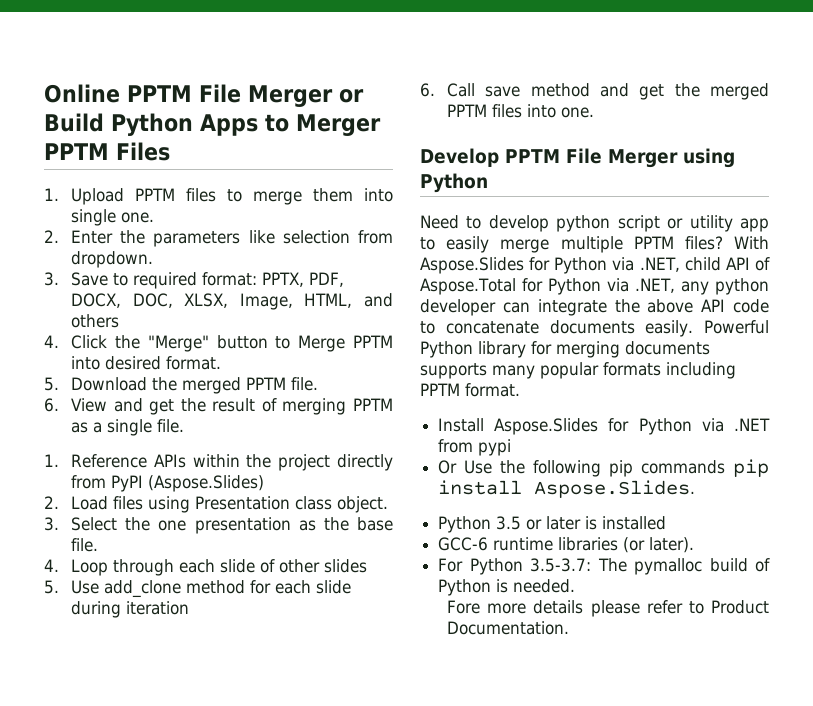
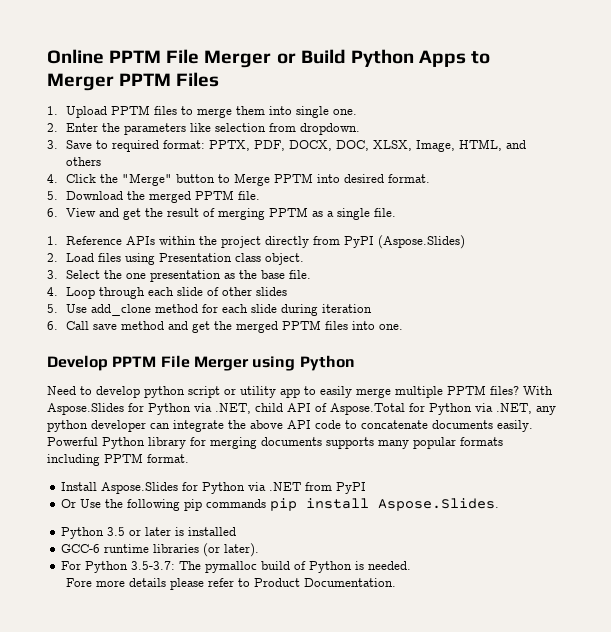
- Install Aspose.Slides for Python via .NET from pypi
+ Install Aspose.Slides for Python via .NET from PyPI

